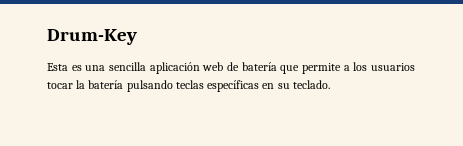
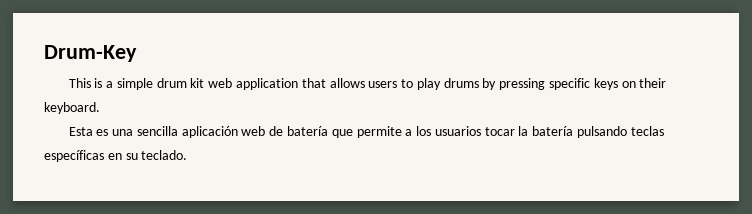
+ This is a simple drum kit web application that allows users to play drums by pressing specific keys on their keyboard.

